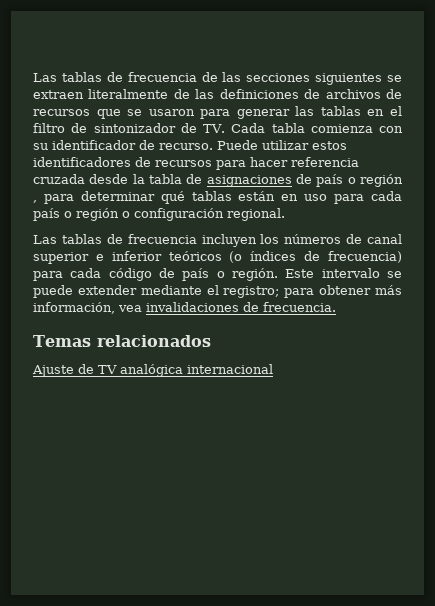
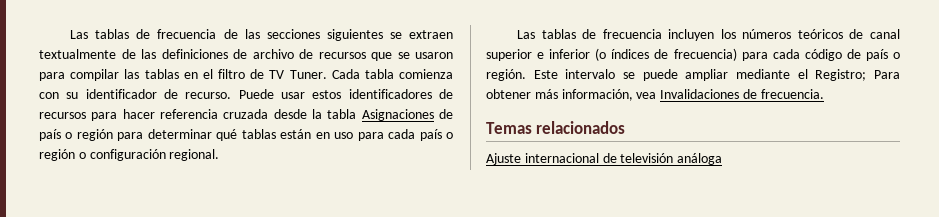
- Las tablas de frecuencia de las secciones siguientes se extraen literalmente de las definiciones de archivos de recursos que se usaron para generar las tablas en el filtro de sintonizador de TV. Cada tabla comienza con su identificador de recurso.
+ Las tablas de frecuencia de las secciones siguientes se extraen textualmente de las definiciones de archivo de recursos que se usaron para compilar las tablas en el filtro de TV Tuner. Cada tabla comienza con su identificador de recurso.
- Puede utilizar estos identificadores de recursos para hacer referencia cruzada desde la tabla de asignaciones de país o región , para determinar qué tablas están en uso para cada país o región o configuración regional.
+ Puede usar estos identificadores de recursos para hacer referencia cruzada desde la tabla Asignaciones de país o región para determinar qué tablas están en uso para cada país o región o configuración regional.
- Las tablas de frecuencia incluyen los números de canal superior e inferior teóricos (o índices de frecuencia) para cada código de país o región.
+ Las tablas de frecuencia incluyen los números teóricos de canal superior e inferior (o índices de frecuencia) para cada código de país o región.
- Este intervalo se puede extender mediante el registro; para obtener más información, vea invalidaciones de frecuencia.
+ Este intervalo se puede ampliar mediante el Registro; Para obtener más información, vea Invalidaciones de frecuencia.
- Ajuste de TV analógica internacional
+ Ajuste internacional de televisión análoga

